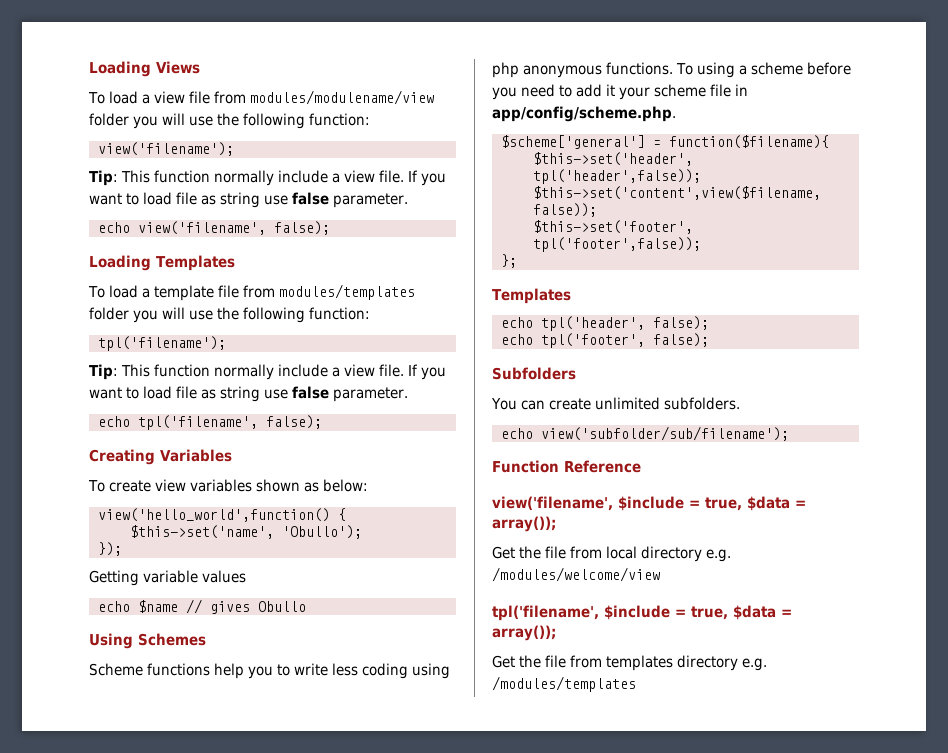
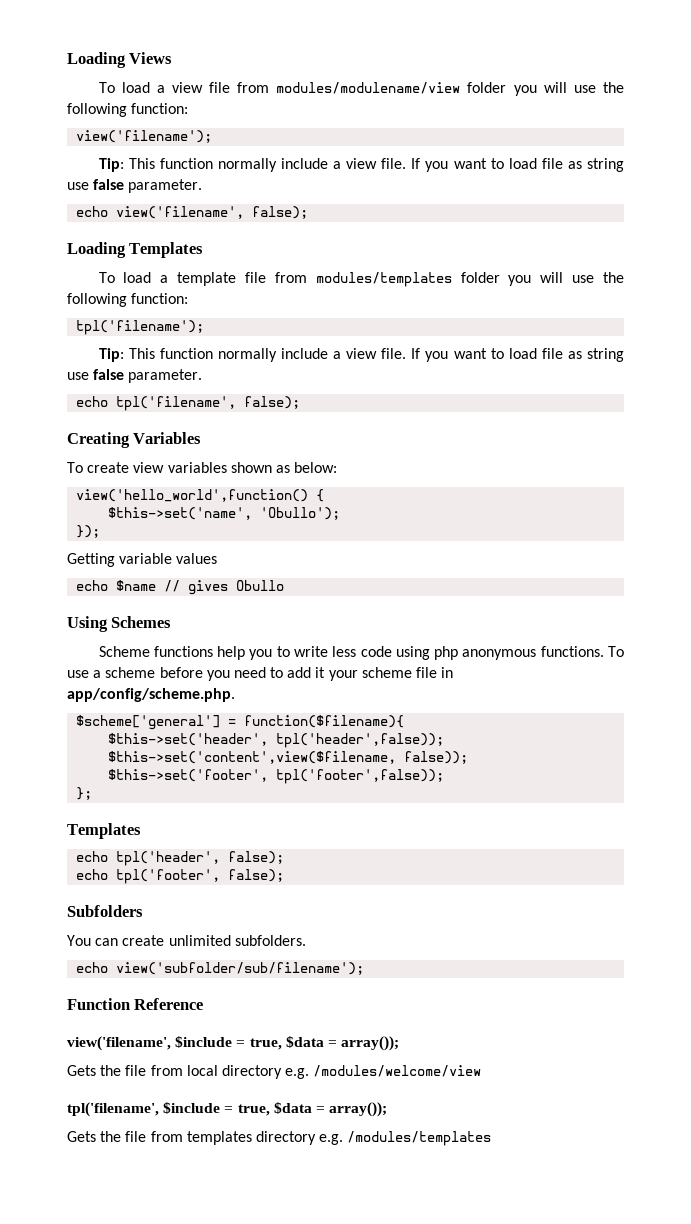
- Scheme functions help you to write less coding using php anonymous functions.
+ Scheme functions help you to write less code using php anonymous functions.
- To using a scheme before you need to add it your scheme file in app/config/scheme.php.
+ To use a scheme before you need to add it your scheme file in app/config/scheme.php.
- Get the file from local directory e.g. /modules/welcome/view
+ Gets the file from local directory e.g. /modules/welcome/view
- Get the file from templates directory e.g. /modules/templates
+ Gets the file from templates directory e.g. /modules/templates

